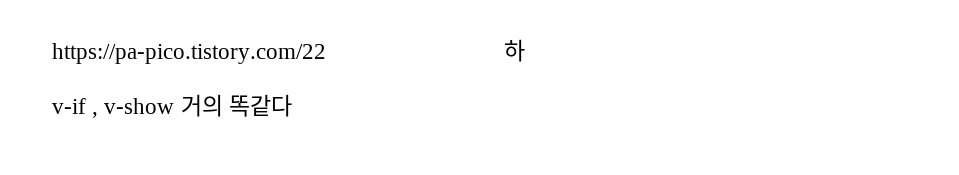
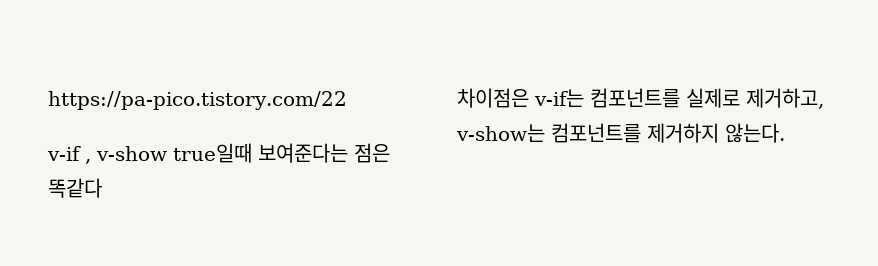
- v-if , v-show 거의 똑같다
- 하
+ v-if , v-show true일때 보여준다는 점은 똑같다
+ 차이점은 v-if는 컴포넌트를 실제로 제거하고, v-show는 컴포넌트를 제거하지 않는다.

